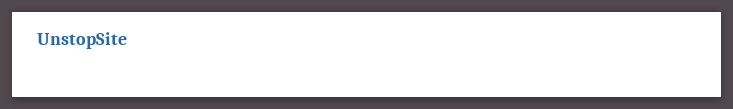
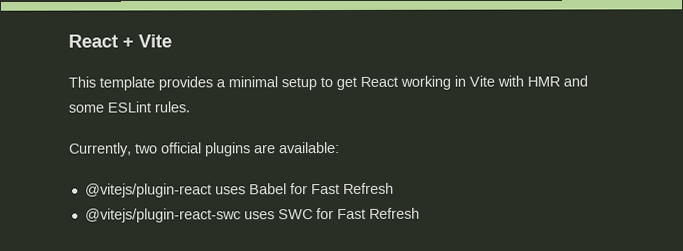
- UnstopSite
+ React + Vite
+ This template provides a minimal setup to get React working in Vite with HMR and some ESLint rules.
+ Currently, two official plugins are available:
+ @vitejs/plugin-react uses Babel for Fast Refresh
+ @vitejs/plugin-react-swc uses SWC for Fast Refresh

